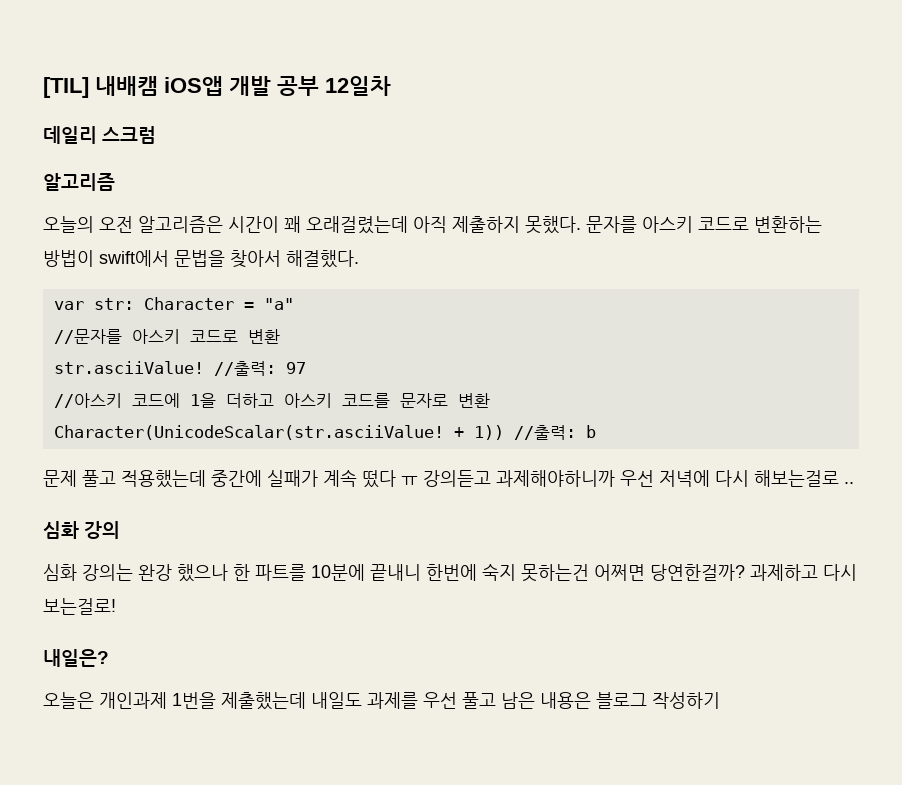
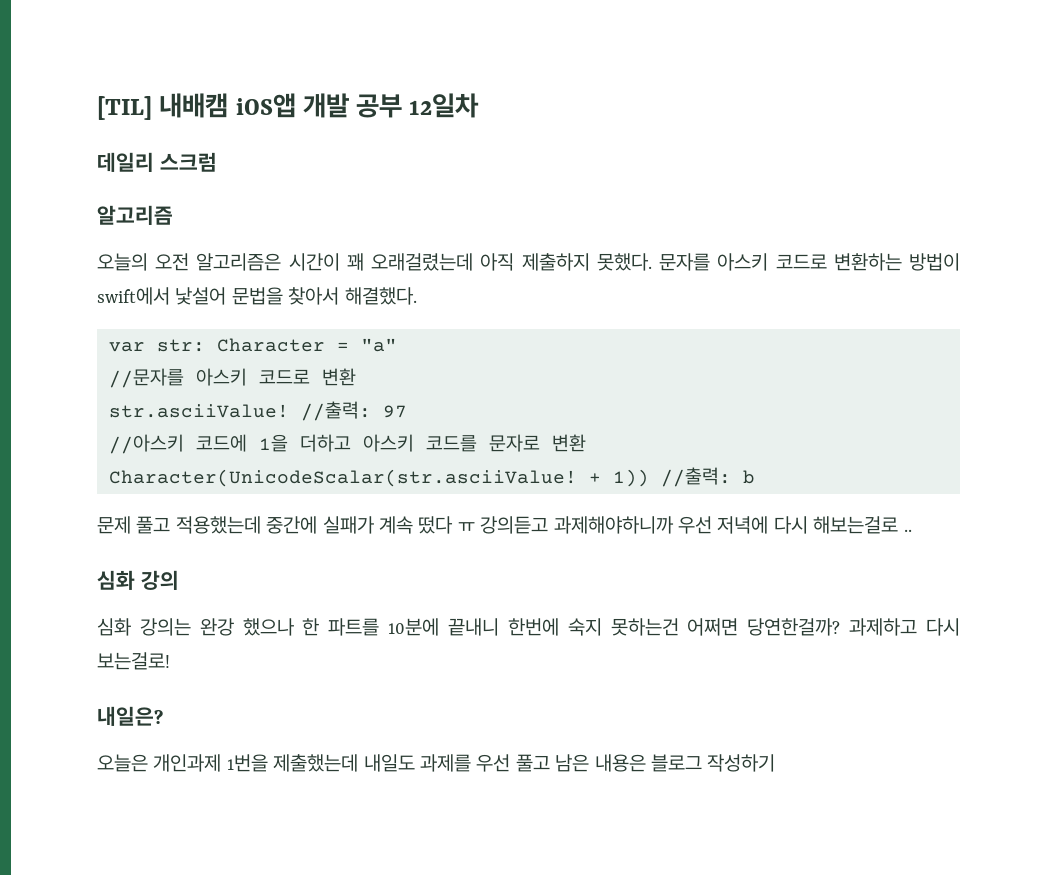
- 문자를 아스키 코드로 변환하는 방법이 swift에서 문법을 찾아서 해결했다.
+ 문자를 아스키 코드로 변환하는 방법이 swift에서 낯설어 문법을 찾아서 해결했다.

